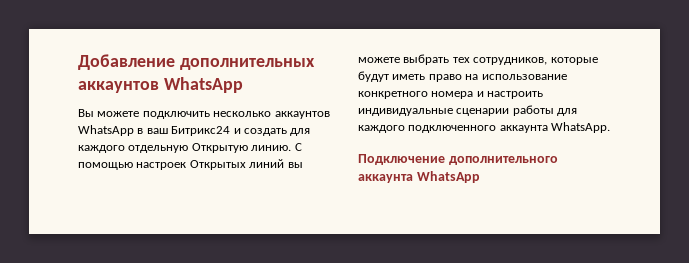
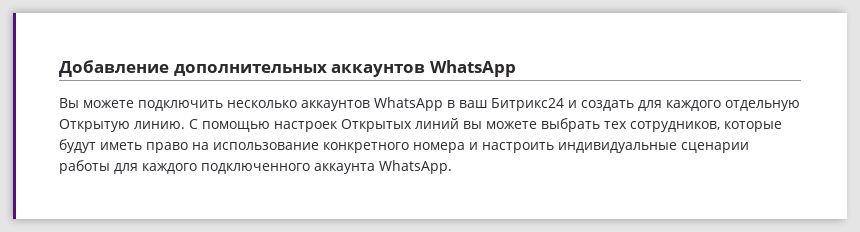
- Подключение дополнительного аккаунта WhatsApp

